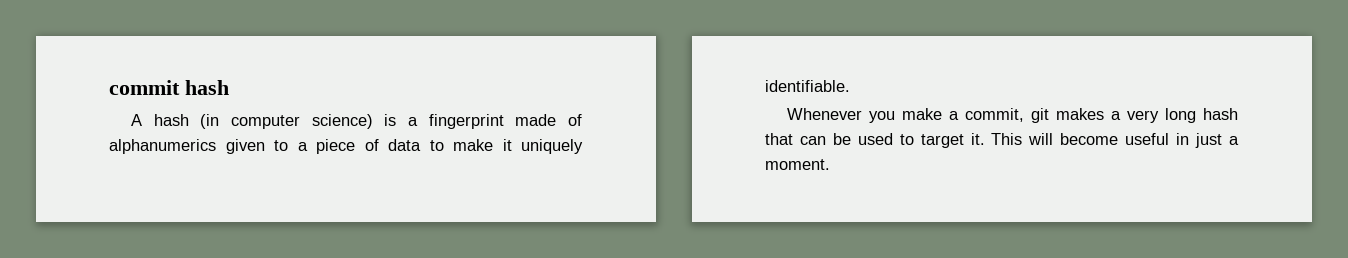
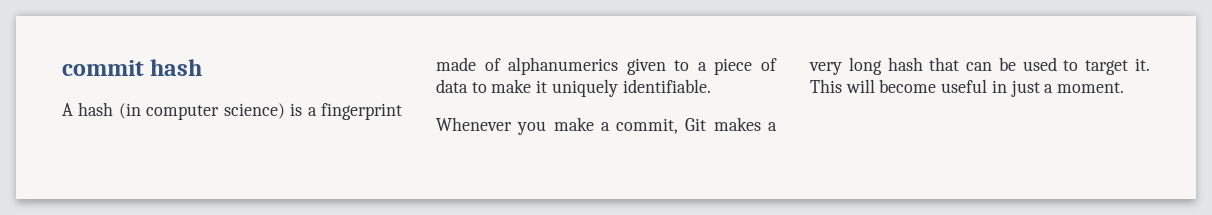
- Whenever you make a commit, git makes a very long hash that can be used to target it.
+ Whenever you make a commit, Git makes a very long hash that can be used to target it.

